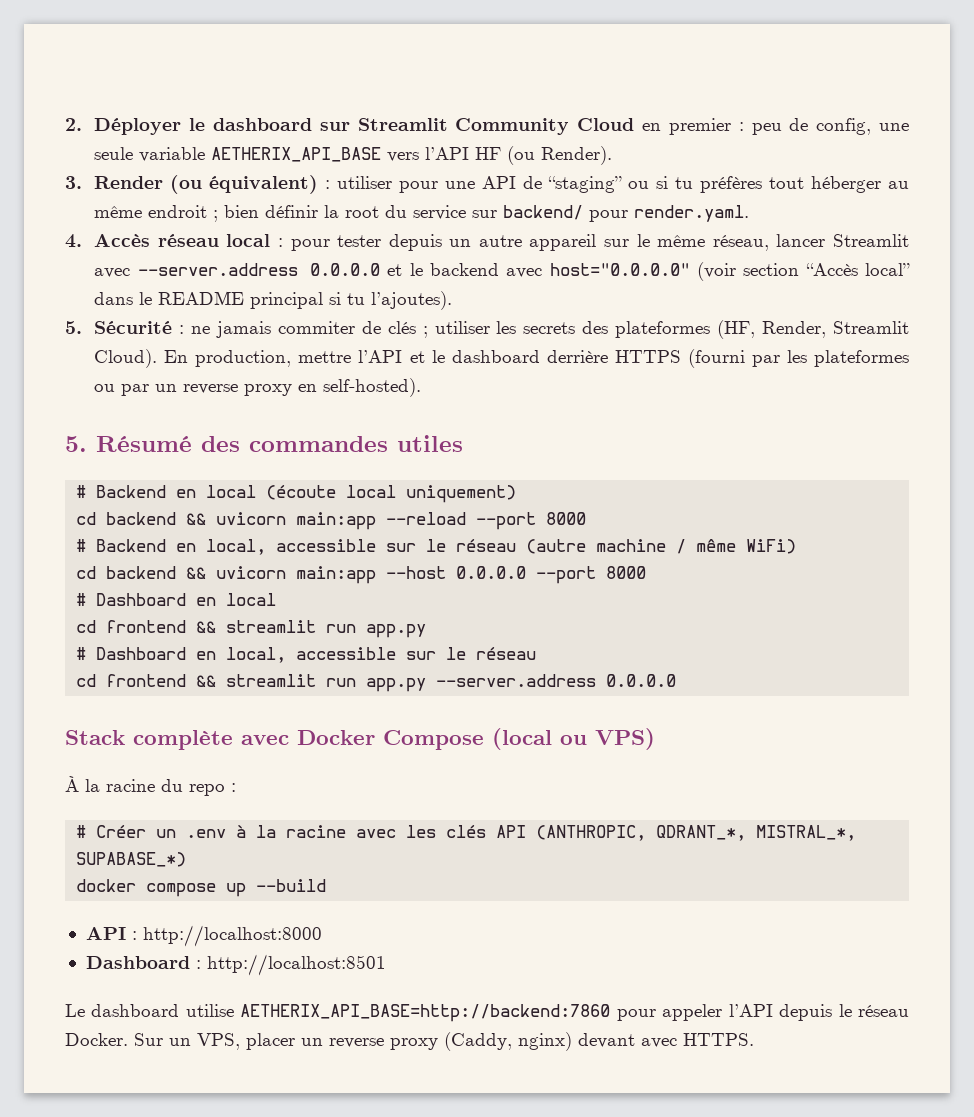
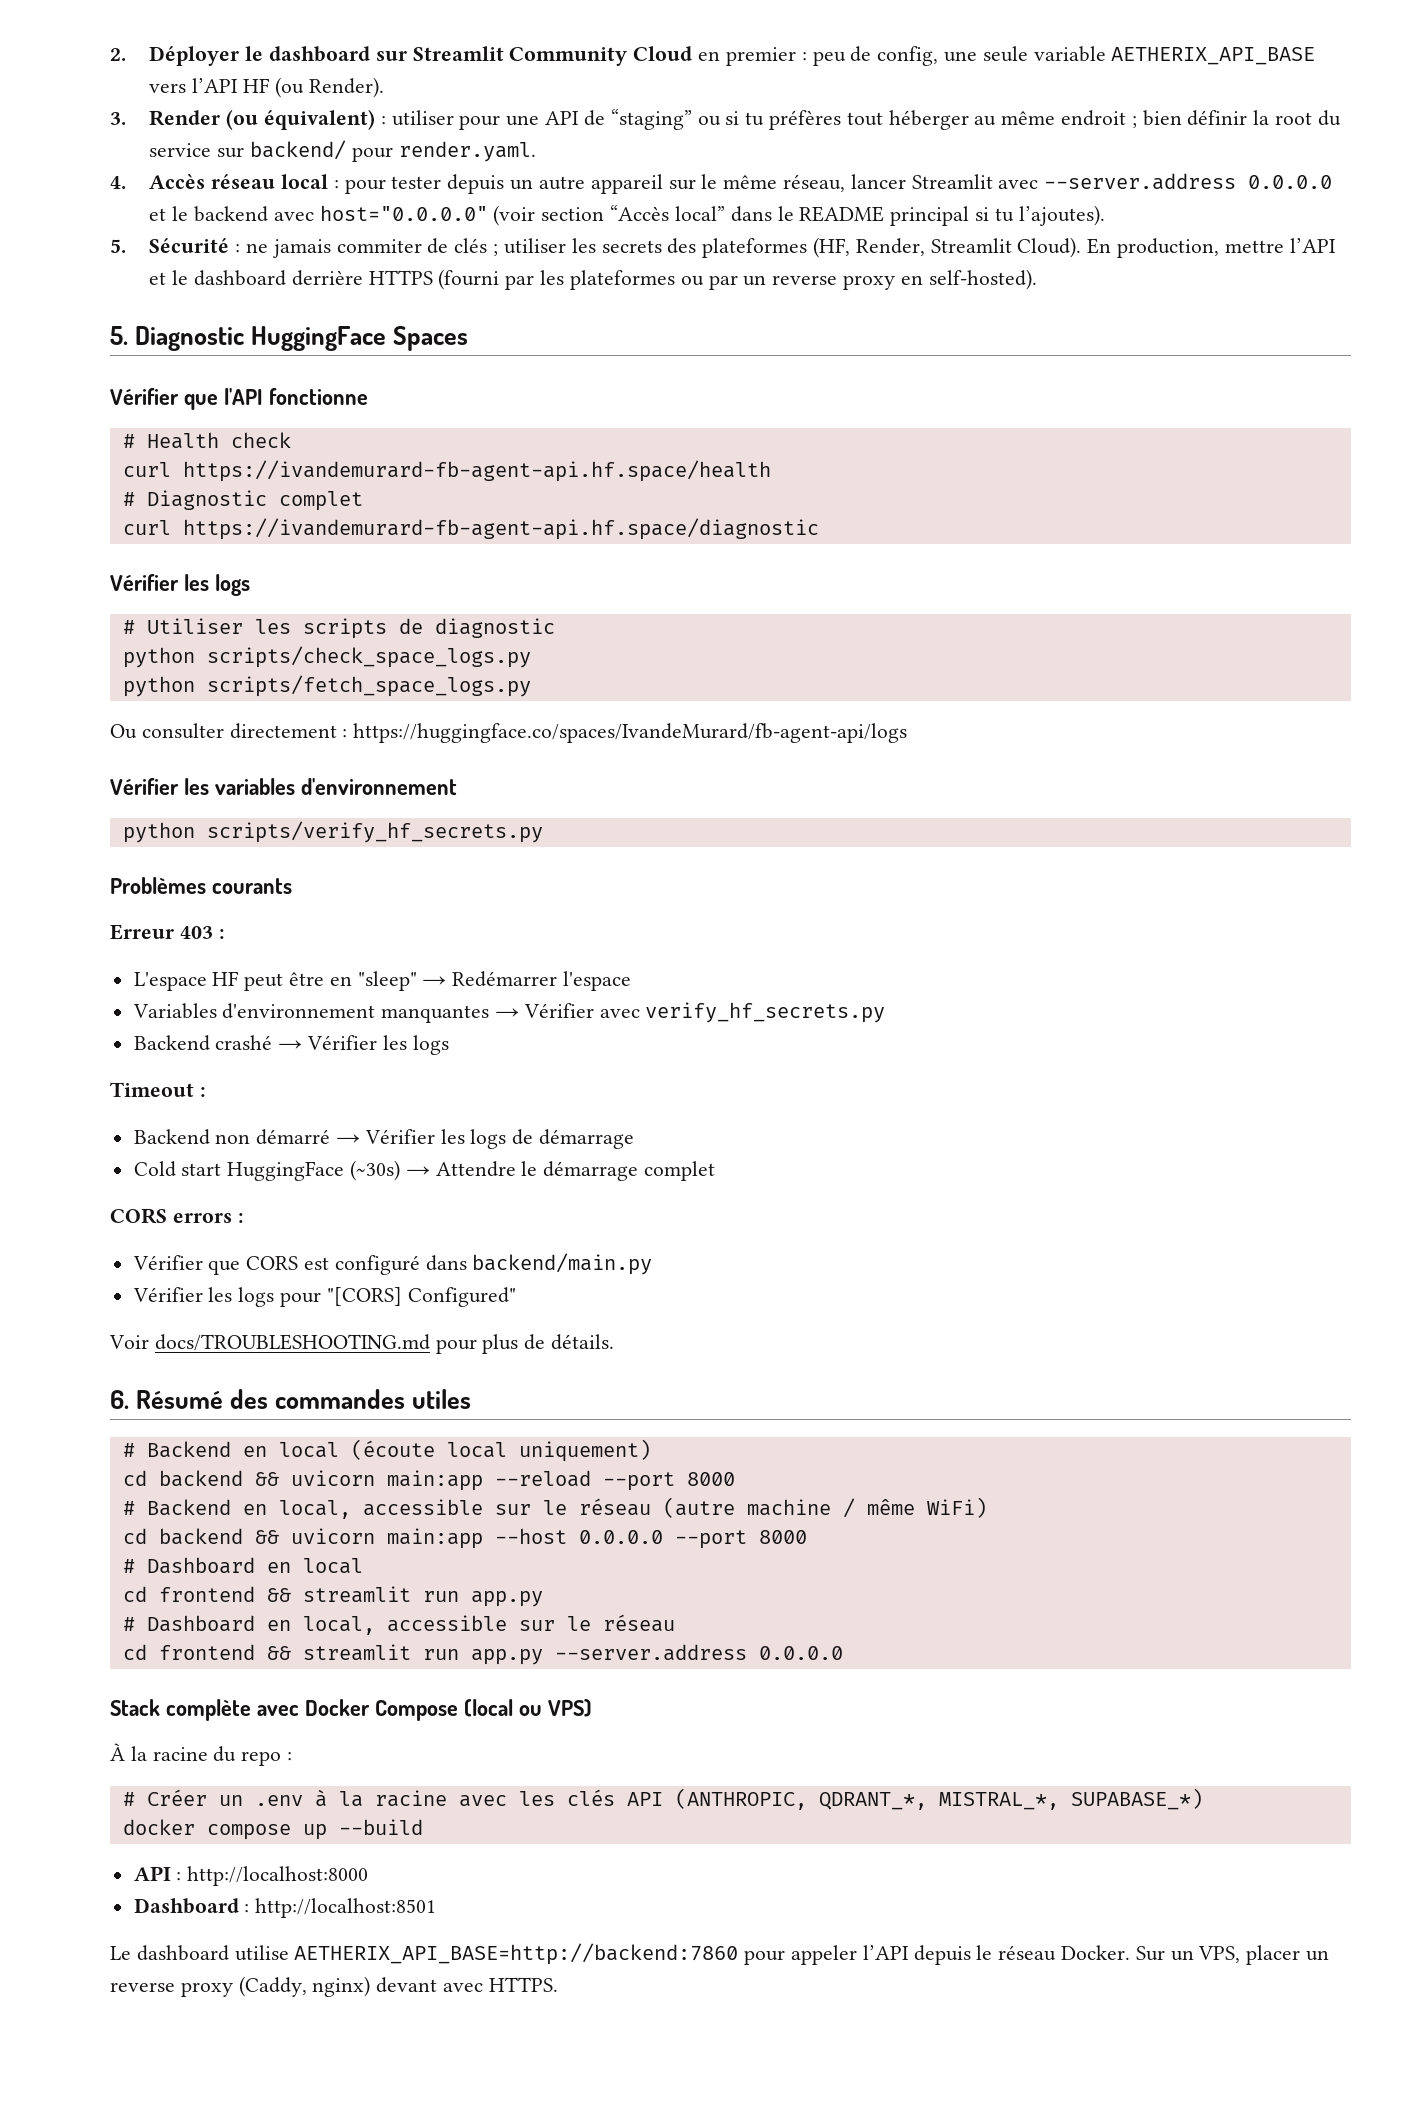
- 5. Résumé des commandes utiles
+ 5. Diagnostic HuggingFace Spaces
+ Vérifier que l'API fonctionne
+ # Health check
+ curl https://ivandemurard-fb-agent-api.hf.space/health
+ # Diagnostic complet
+ curl https://ivandemurard-fb-agent-api.hf.space/diagnostic
+ Vérifier les logs
+ # Utiliser les scripts de diagnostic
+ python scripts/check_space_logs.py
+ python scripts/fetch_space_logs.py
+ Ou consulter directement : https://huggingface.co/spaces/IvandeMurard/fb-agent-api/logs
+ Vérifier les variables d'environnement
+ python scripts/verify_hf_secrets.py
+ Problèmes courants
+ Erreur 403 :
+ L'espace HF peut être en "sleep" → Redémarrer l'espace
+ Variables d'environnement manquantes → Vérifier avec verify_hf_secrets.py
+ Backend crashé → Vérifier les logs
+ Timeout :
+ Backend non démarré → Vérifier les logs de démarrage
+ Cold start HuggingFace (~30s) → Attendre le démarrage complet
+ CORS errors :
+ Vérifier que CORS est configuré dans backend/main.py
+ Vérifier les logs pour "[CORS] Configured"
+ Voir docs/TROUBLESHOOTING.md pour plus de détails.
+ 6. Résumé des commandes utiles

